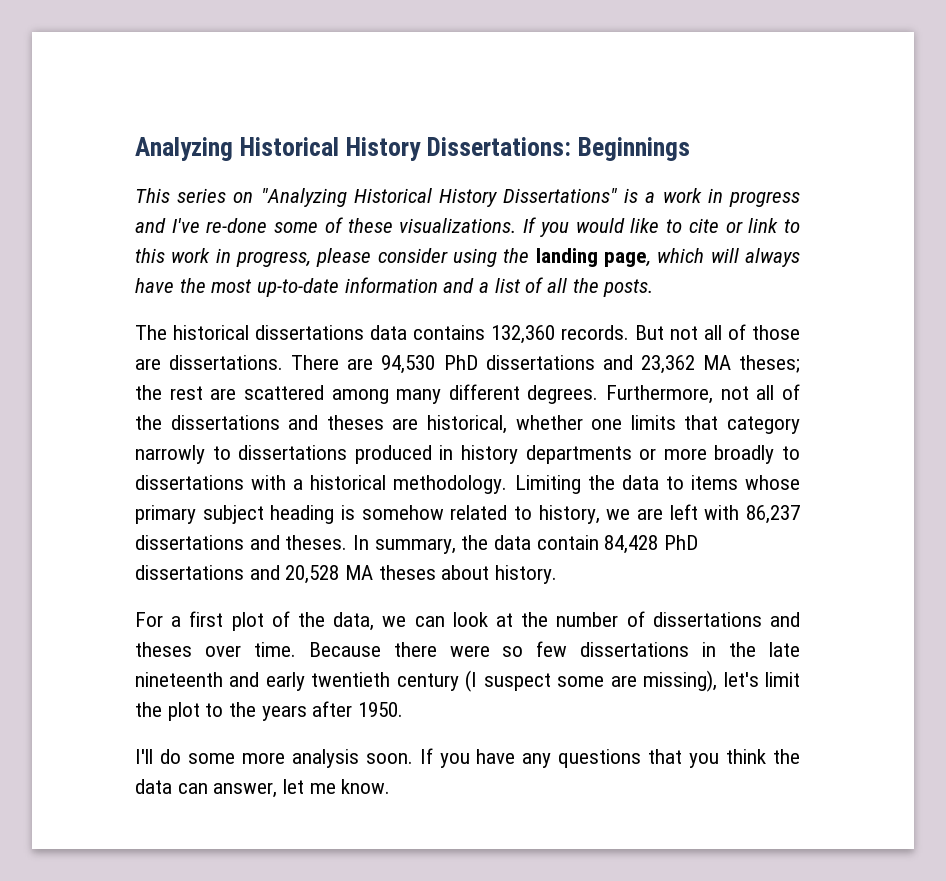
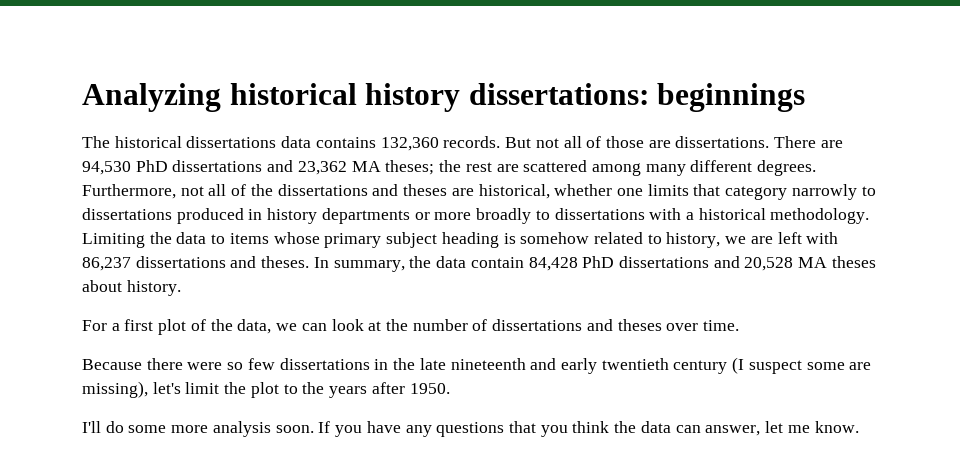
- Analyzing Historical History Dissertations: Beginnings
- This series on "Analyzing Historical History Dissertations" is a work in progress and I've re-done some of these visualizations. If you would like to cite or link to this work in progress, please consider using the landing page, which will always have the most up-to-date information and a list of all the posts.
+ Analyzing historical history dissertations: beginnings
- For a first plot of the data, we can look at the number of dissertations and theses over time. Because there were so few dissertations in the late nineteenth and early twentieth century (I suspect some are missing), let's limit the plot to the years after 1950.
+ For a first plot of the data, we can look at the number of dissertations and theses over time.
+ Because there were so few dissertations in the late nineteenth and early twentieth century (I suspect some are missing), let's limit the plot to the years after 1950.

